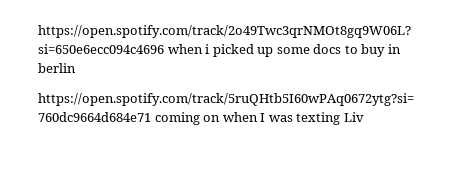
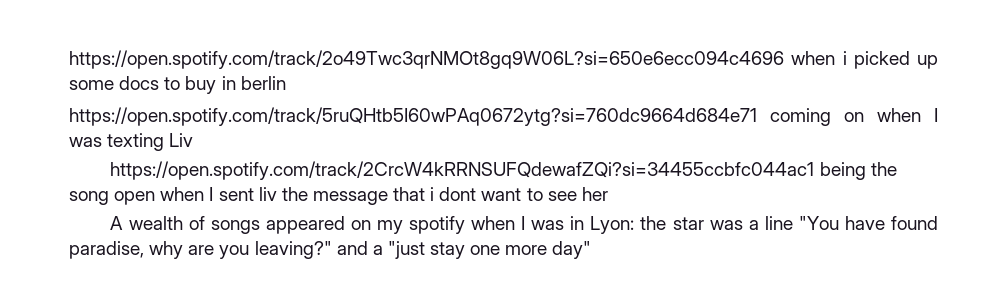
+ https://open.spotify.com/track/2CrcW4kRRNSUFQdewafZQi?si=34455ccbfc044ac1 being the song open when I sent liv the message that i dont want to see her
+ A wealth of songs appeared on my spotify when I was in Lyon: the star was a line "You have found paradise, why are you leaving?" and a "just stay one more day"

